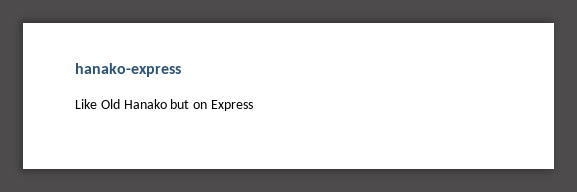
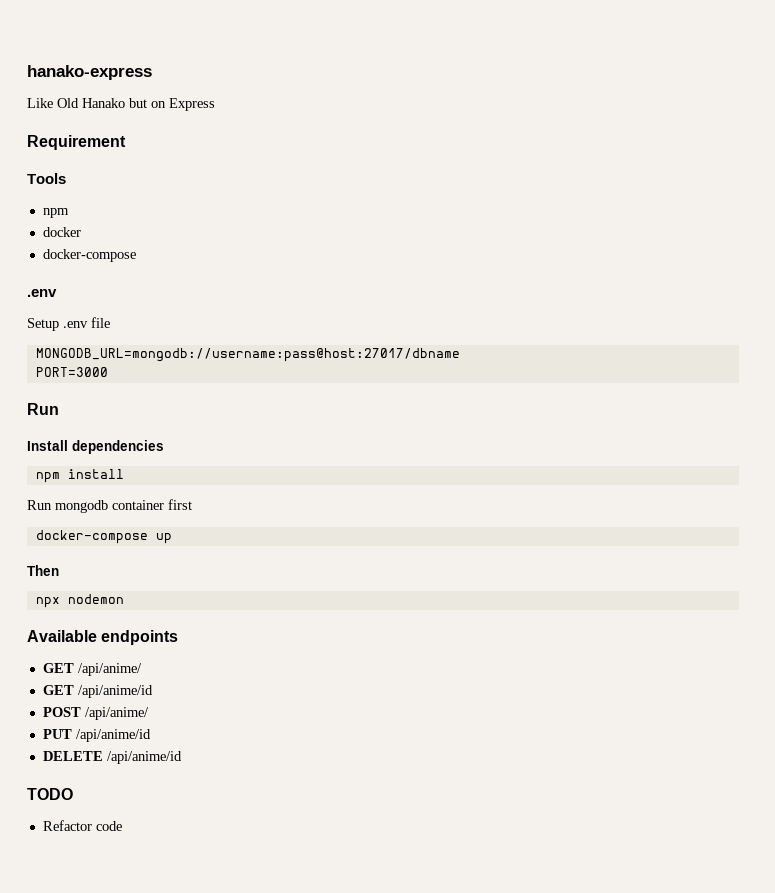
+ Requirement
+ Tools
+ npm
+ docker
+ docker-compose
+ .env
+ Setup .env file
+ MONGODB_URL=mongodb://username:pass@host:27017/dbname
+ PORT=3000
+ Run
+ Install dependencies
+ npm install
+ Run mongodb container first
+ docker-compose up
+ Then
+ npx nodemon
+ Available endpoints
+ GET /api/anime/
+ GET /api/anime/id
+ POST /api/anime/
+ PUT /api/anime/id
+ DELETE /api/anime/id
+ TODO
+ Refactor code

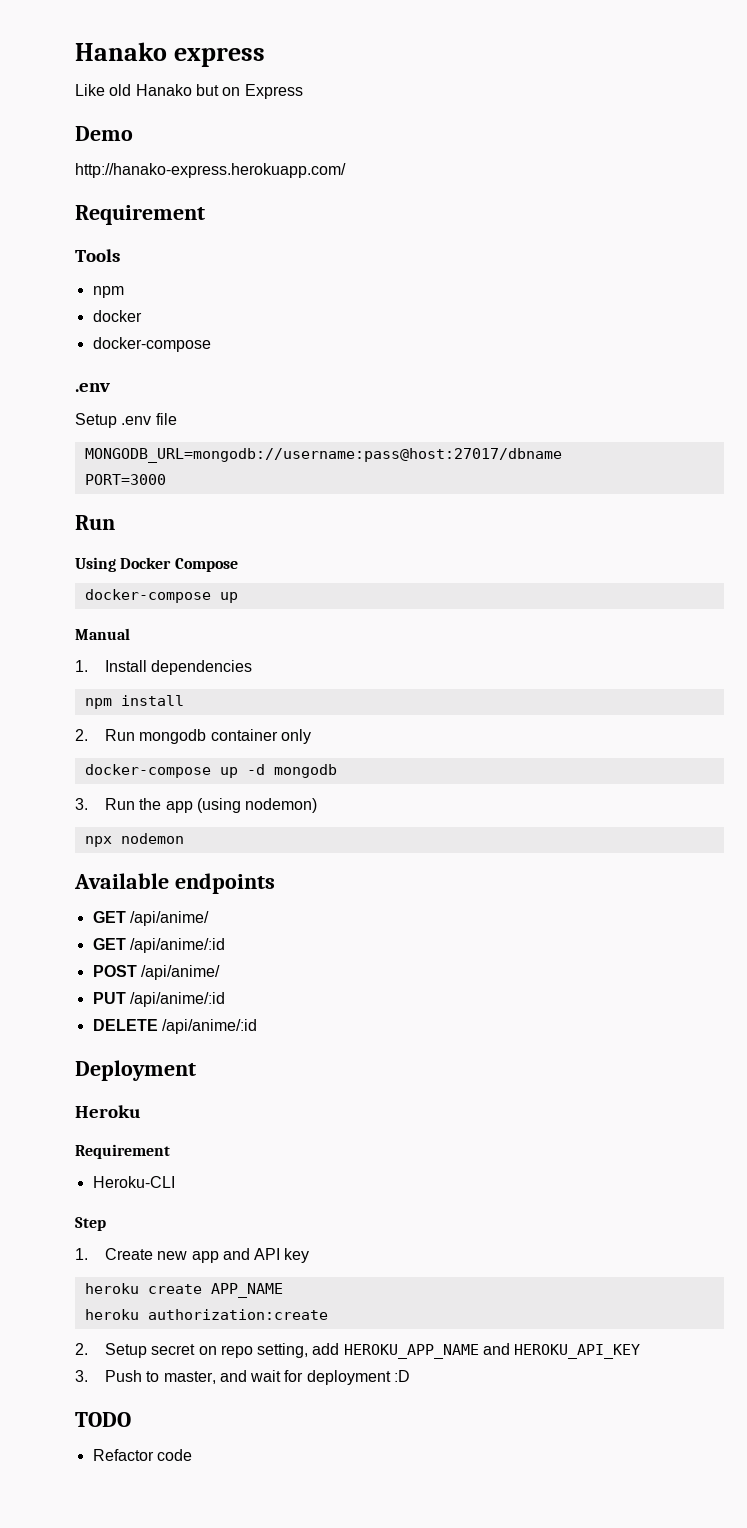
- hanako-express
+ Hanako express
- Like Old Hanako but on Express
+ Like old Hanako but on Express
+ Demo
+ http://hanako-express.herokuapp.com/
- Install dependencies
+ Using Docker Compose
+ docker-compose up
+ Manual
+ 1. Install dependencies
- Run mongodb container first
- docker-compose up
- Then
+ 2. Run mongodb container only
+ docker-compose up -d mongodb
+ 3. Run the app (using nodemon)
- GET /api/anime/id
+ GET /api/anime/:id
- PUT /api/anime/id
+ PUT /api/anime/:id
- DELETE /api/anime/id
+ DELETE /api/anime/:id
+ Deployment
+ Heroku
+ Requirement
+ Heroku-CLI
+ Step
+ 1. Create new app and API key
+ heroku create APP_NAME
+ heroku authorization:create
+ 2. Setup secret on repo setting, add HEROKU_APP_NAME and HEROKU_API_KEY
+ 3. Push to master, and wait for deployment :D

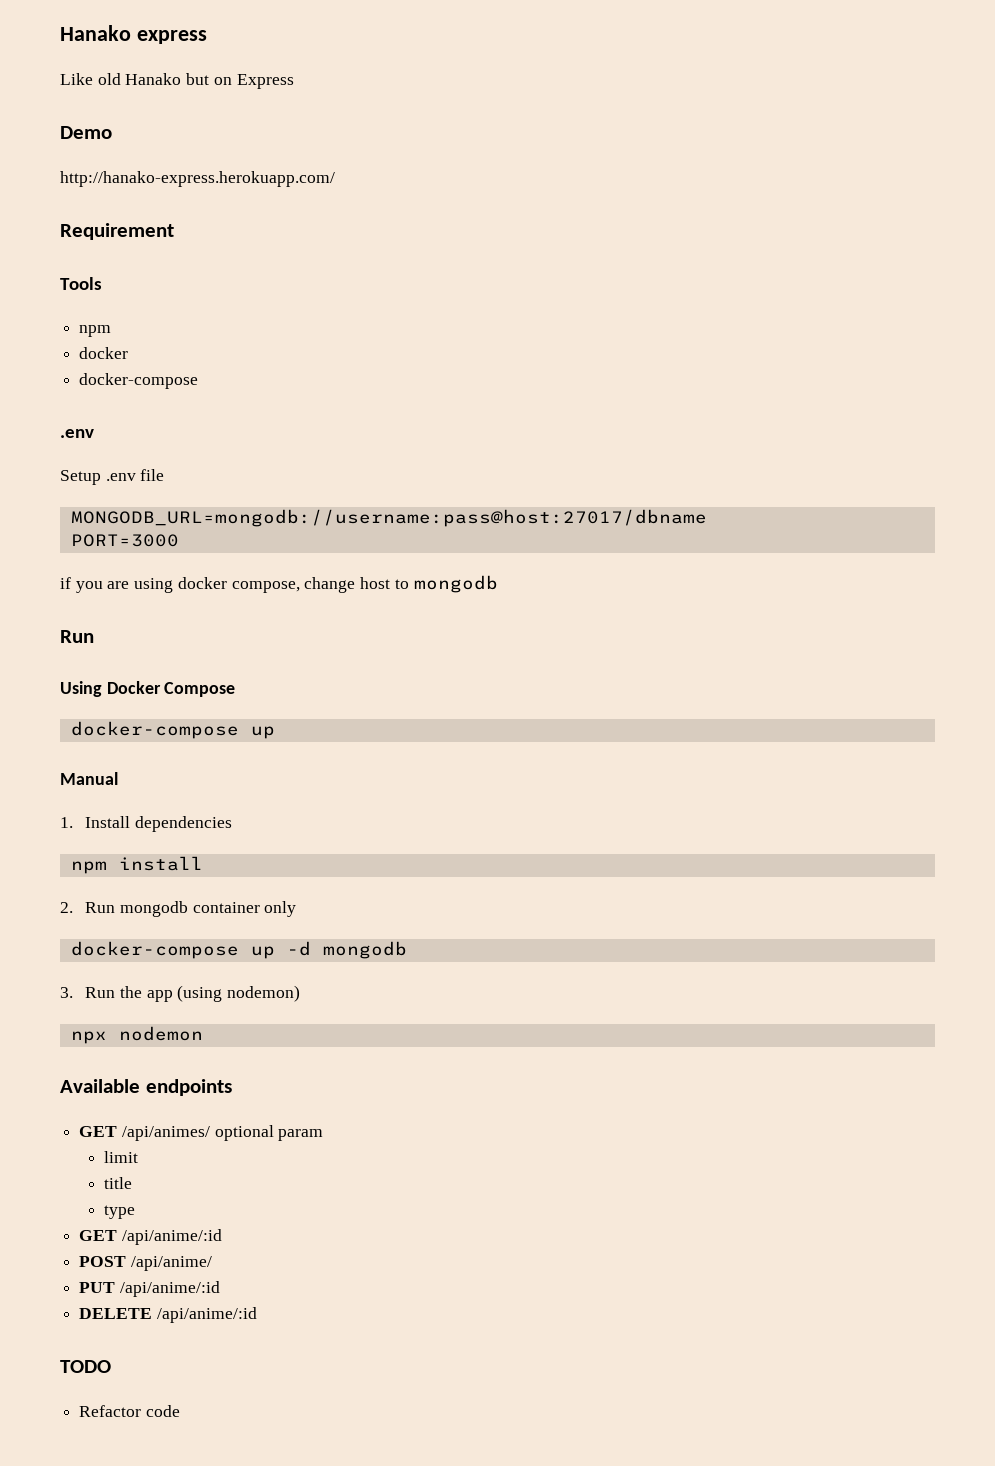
+ if you are using docker compose, change host to mongodb
- GET /api/anime/
+ GET /api/animes/ optional param
+ limit
+ title
+ type
- Deployment
- Heroku
- Requirement
- Heroku-CLI
- Step
- 1. Create new app and API key
- heroku create APP_NAME
- heroku authorization:create
- 2. Setup secret on repo setting, add HEROKU_APP_NAME and HEROKU_API_KEY
- 3. Push to master, and wait for deployment :D

